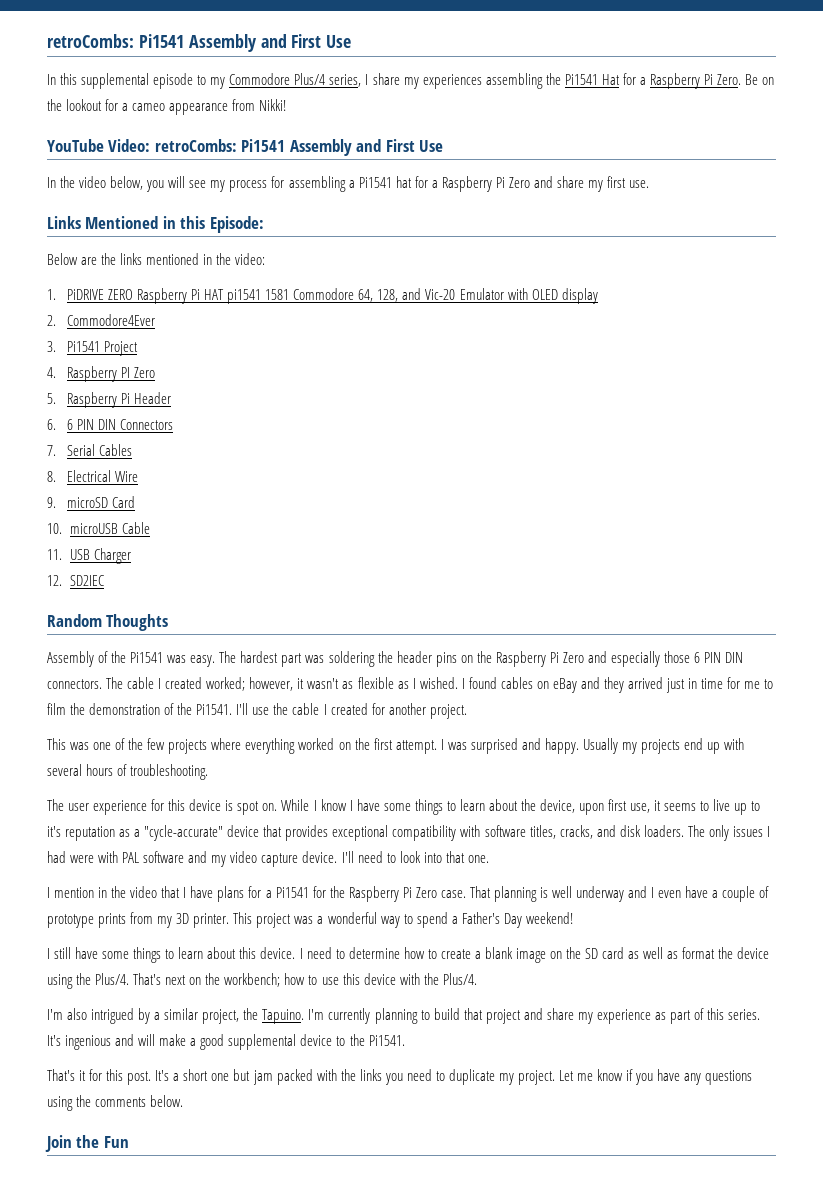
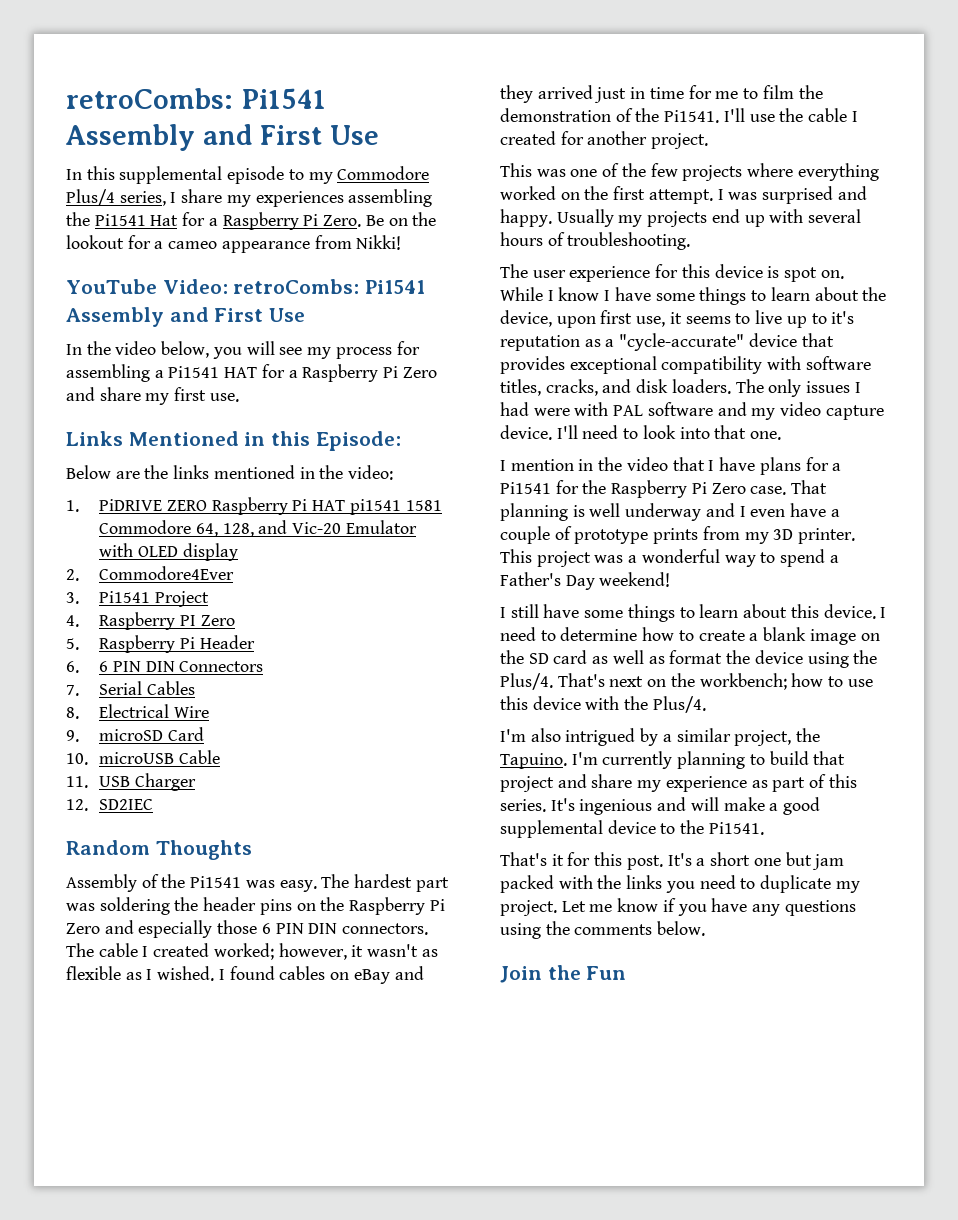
- In the video below, you will see my process for assembling a Pi1541 hat for a Raspberry Pi Zero and share my first use.
+ In the video below, you will see my process for assembling a Pi1541 HAT for a Raspberry Pi Zero and share my first use.

